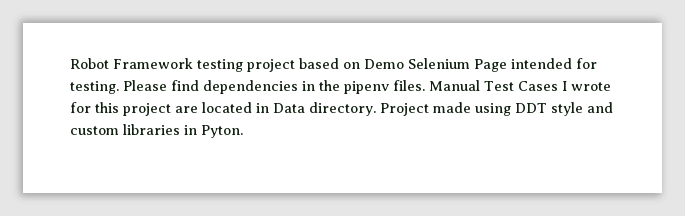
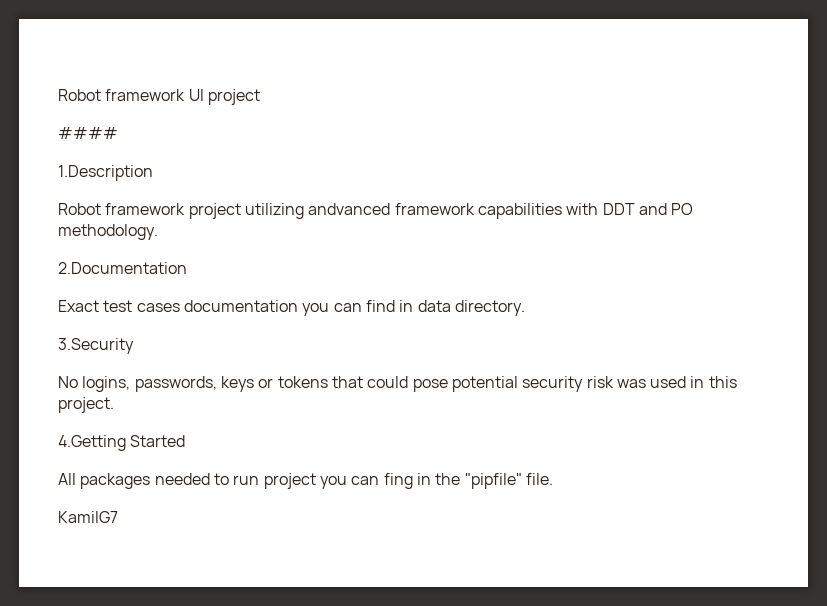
- Robot Framework testing project based on Demo Selenium Page intended for testing. Please find dependencies in the pipenv files. Manual Test Cases I wrote for this project are located in Data directory. Project made using DDT style and custom libraries in Pyton.
+ Robot framework UI project
+ ####
+ 1.Description
+ Robot framework project utilizing andvanced framework capabilities with DDT and PO methodology.
+ 2.Documentation
+ Exact test cases documentation you can find in data directory.
+ 3.Security
+ No logins, passwords, keys or tokens that could pose potential security risk was used in this project.
+ 4.Getting Started
+ All packages needed to run project you can fing in the "pipfile" file.
+ KamilG7

